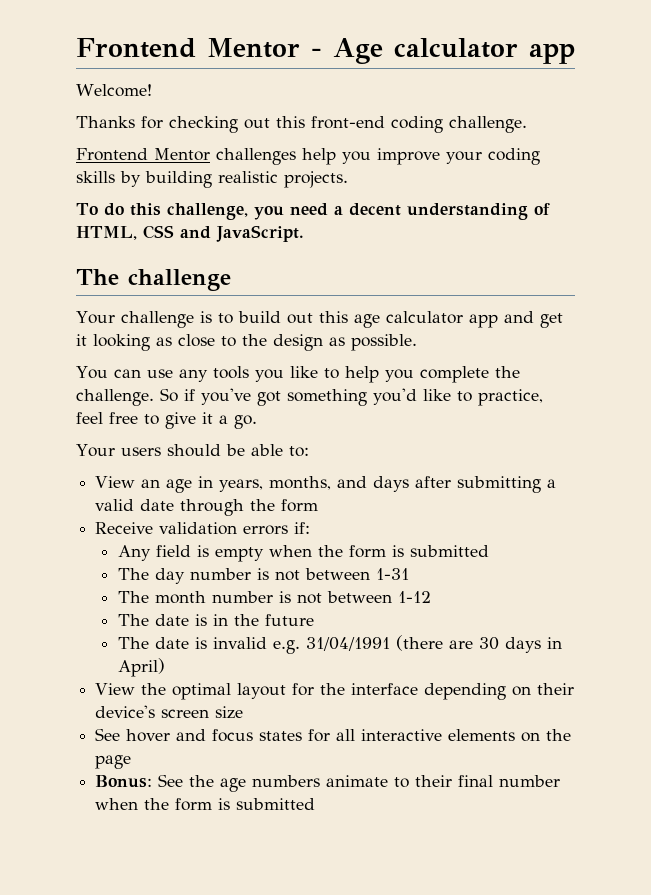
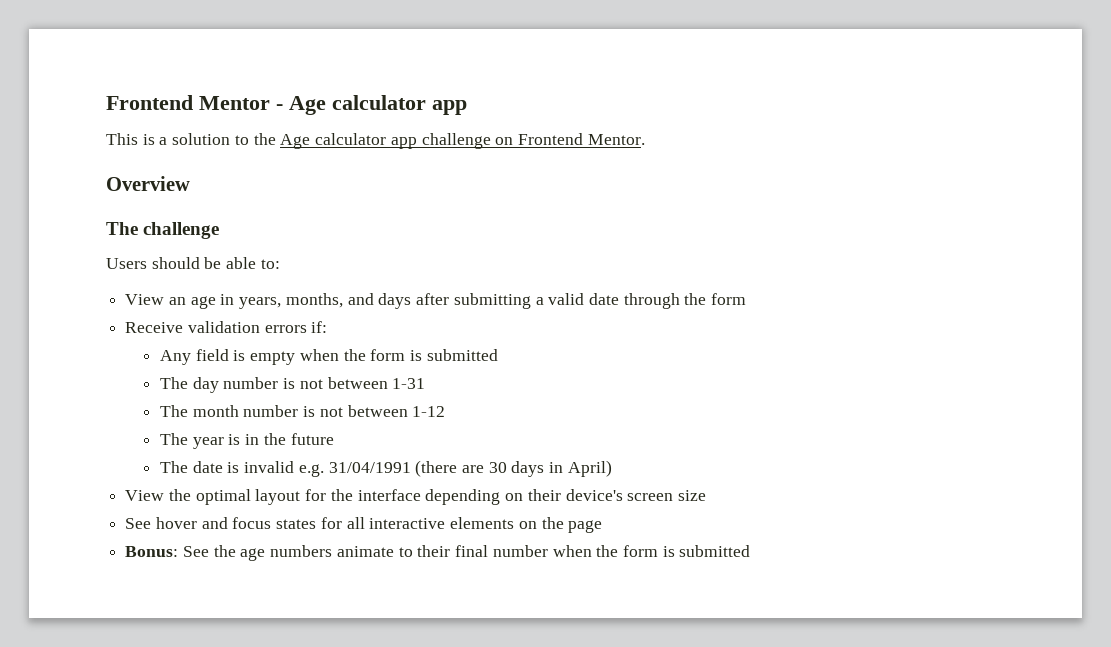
- Welcome!
- Thanks for checking out this front-end coding challenge.
- Frontend Mentor challenges help you improve your coding skills by building realistic projects.
- To do this challenge, you need a decent understanding of HTML, CSS and JavaScript.
+ This is a solution to the Age calculator app challenge on Frontend Mentor.
+ Overview
  The challenge
- Your challenge is to build out this age calculator app and get it looking as close to the design as possible.
- You can use any tools you like to help you complete the challenge. So if you've got something you'd like to practice, feel free to give it a go.
- Your users should be able to:
+ Users should be able to:
- The date is in the future
+ The year is in the future

